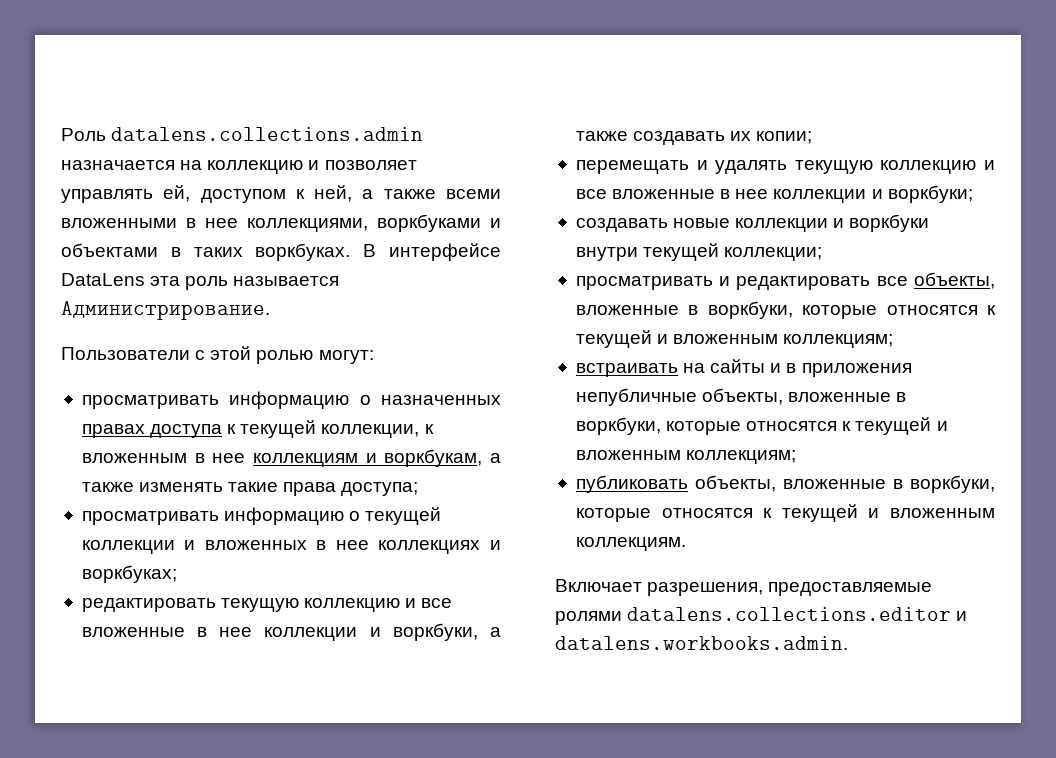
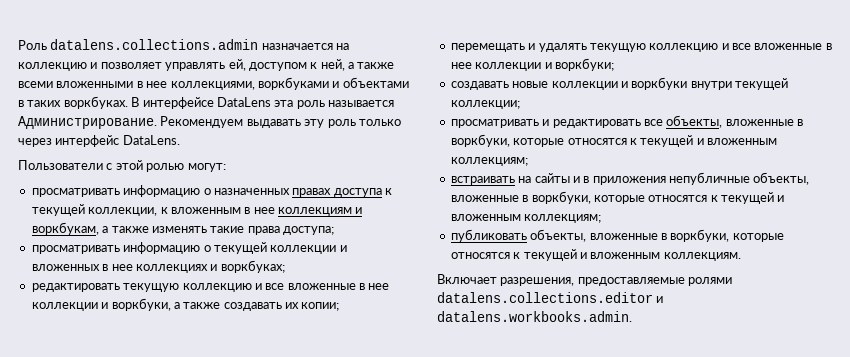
+ Рекомендуем выдавать эту роль только через интерфейс DataLens.

